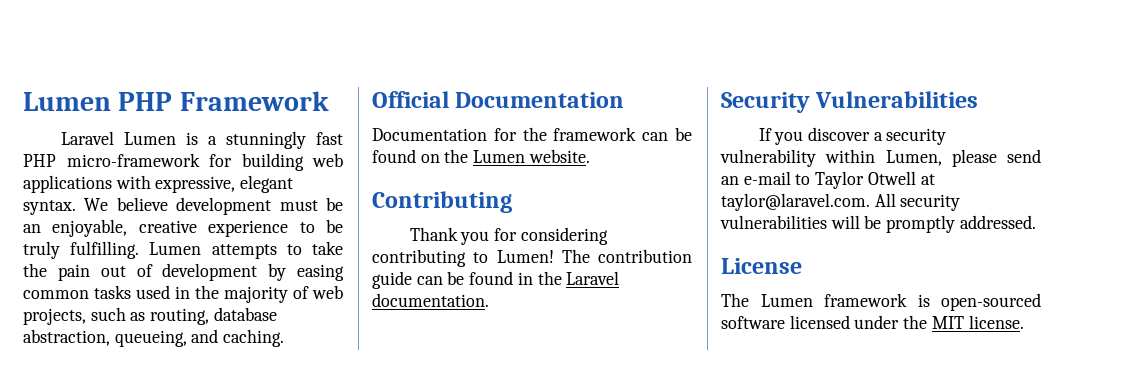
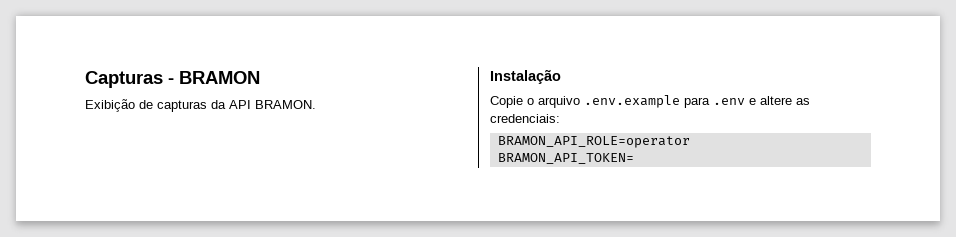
- Lumen PHP Framework
- Laravel Lumen is a stunningly fast PHP micro-framework for building web applications with expressive, elegant syntax. We believe development must be an enjoyable, creative experience to be truly fulfilling. Lumen attempts to take the pain out of development by easing common tasks used in the majority of web projects, such as routing, database abstraction, queueing, and caching.
- Official Documentation
- Documentation for the framework can be found on the Lumen website.
- Contributing
- Thank you for considering contributing to Lumen! The contribution guide can be found in the Laravel documentation.
- Security Vulnerabilities
- If you discover a security vulnerability within Lumen, please send an e-mail to Taylor Otwell at taylor@laravel.com. All security vulnerabilities will be promptly addressed.
- License
- The Lumen framework is open-sourced software licensed under the MIT license.
+ Capturas - BRAMON
+ Exibição de capturas da API BRAMON.
+ Instalação
+ Copie o arquivo .env.example para .env e altere as credenciais:
+ BRAMON_API_ROLE=operator
+ BRAMON_API_TOKEN=

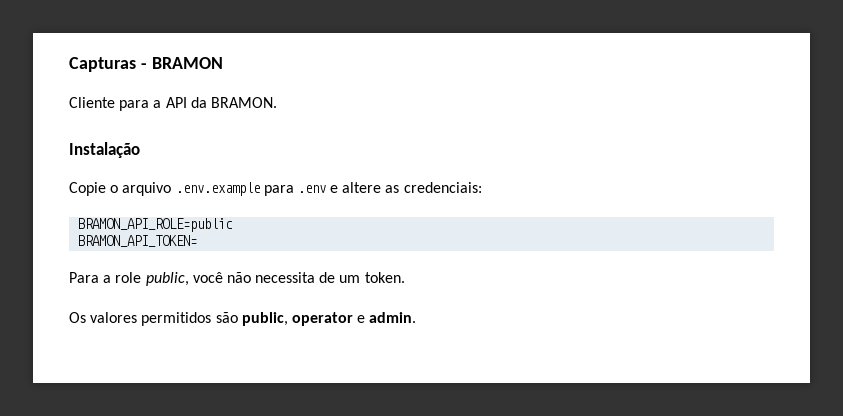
- Exibição de capturas da API BRAMON.
+ Cliente para a API da BRAMON.
- BRAMON_API_ROLE=operator
+ BRAMON_API_ROLE=public
+ Para a role public, você não necessita de um token.
+ Os valores permitidos são public, operator e admin.

